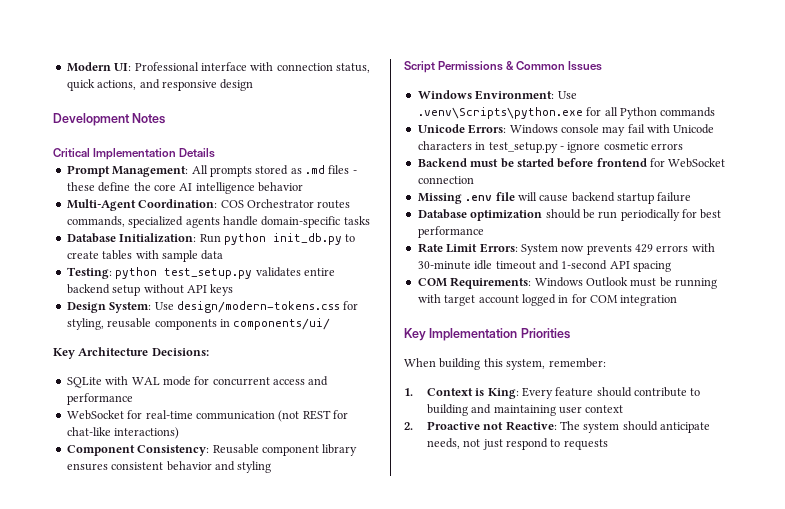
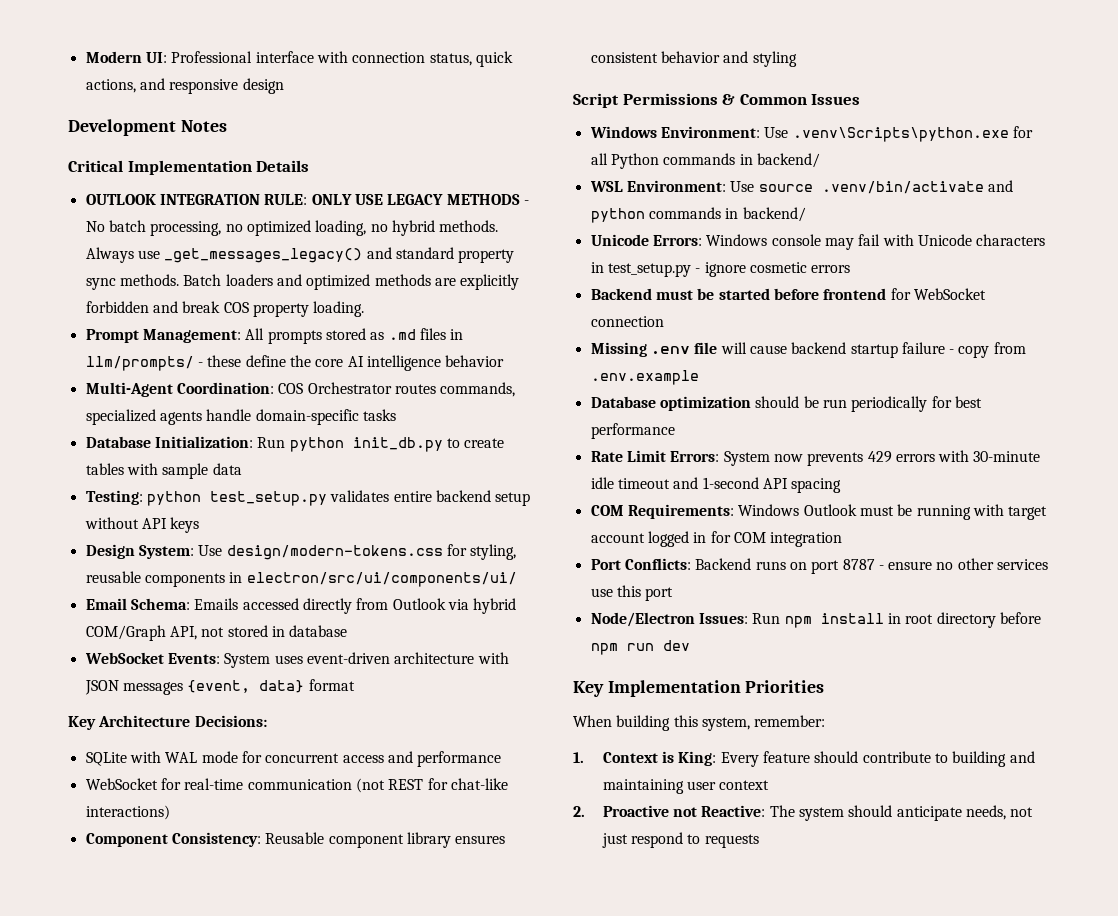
+ OUTLOOK INTEGRATION RULE: ONLY USE LEGACY METHODS - No batch processing, no optimized loading, no hybrid methods. Always use _get_messages_legacy() and standard property sync methods. Batch loaders and optimized methods are explicitly forbidden and break COS property loading.
- Prompt Management: All prompts stored as .md files - these define the core AI intelligence behavior
+ Prompt Management: All prompts stored as .md files in llm/prompts/ - these define the core AI intelligence behavior
- Design System: Use design/modern-tokens.css for styling, reusable components in components/ui/
+ Design System: Use design/modern-tokens.css for styling, reusable components in electron/src/ui/components/ui/
+ Email Schema: Emails accessed directly from Outlook via hybrid COM/Graph API, not stored in database
+ WebSocket Events: System uses event-driven architecture with JSON messages {event, data} format
- Windows Environment: Use .venv\Scripts\python.exe for all Python commands
+ Windows Environment: Use .venv\Scripts\python.exe for all Python commands in backend/
+ WSL Environment: Use source .venv/bin/activate and python commands in backend/
- Missing .env file will cause backend startup failure
+ Missing .env file will cause backend startup failure - copy from .env.example
+ Port Conflicts: Backend runs on port 8787 - ensure no other services use this port
+ Node/Electron Issues: Run npm install in root directory before npm run dev

